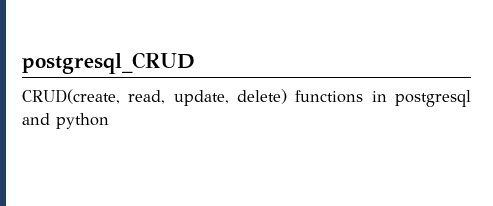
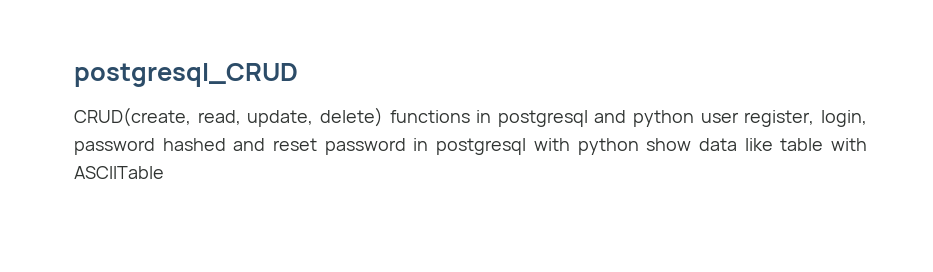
- CRUD(create, read, update, delete) functions in postgresql and python
+ CRUD(create, read, update, delete) functions in postgresql and python user register, login, password hashed and reset password in postgresql with python show data like table with ASCIITable

